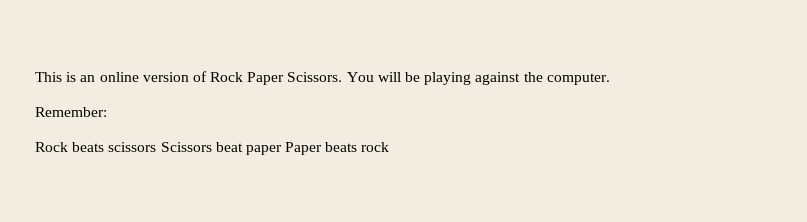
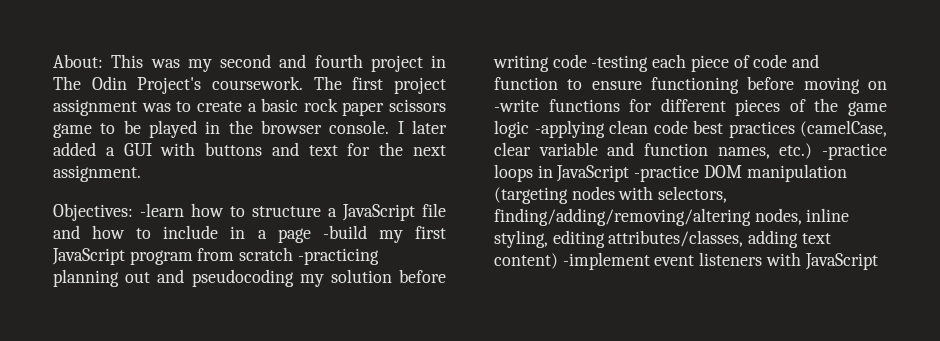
- This is an online version of Rock Paper Scissors. You will be playing against the computer.
- Remember:
- Rock beats scissors Scissors beat paper Paper beats rock
+ About: This was my second and fourth project in The Odin Project's coursework. The first project assignment was to create a basic rock paper scissors game to be played in the browser console. I later added a GUI with buttons and text for the next assignment.
+ Objectives: -learn how to structure a JavaScript file and how to include in a page -build my first JavaScript program from scratch -practicing planning out and pseudocoding my solution before writing code -testing each piece of code and function to ensure functioning before moving on -write functions for different pieces of the game logic -applying clean code best practices (camelCase, clear variable and function names, etc.) -practice loops in JavaScript -practice DOM manipulation (targeting nodes with selectors, finding/adding/removing/altering nodes, inline styling, editing attributes/classes, adding text content) -implement event listeners with JavaScript

